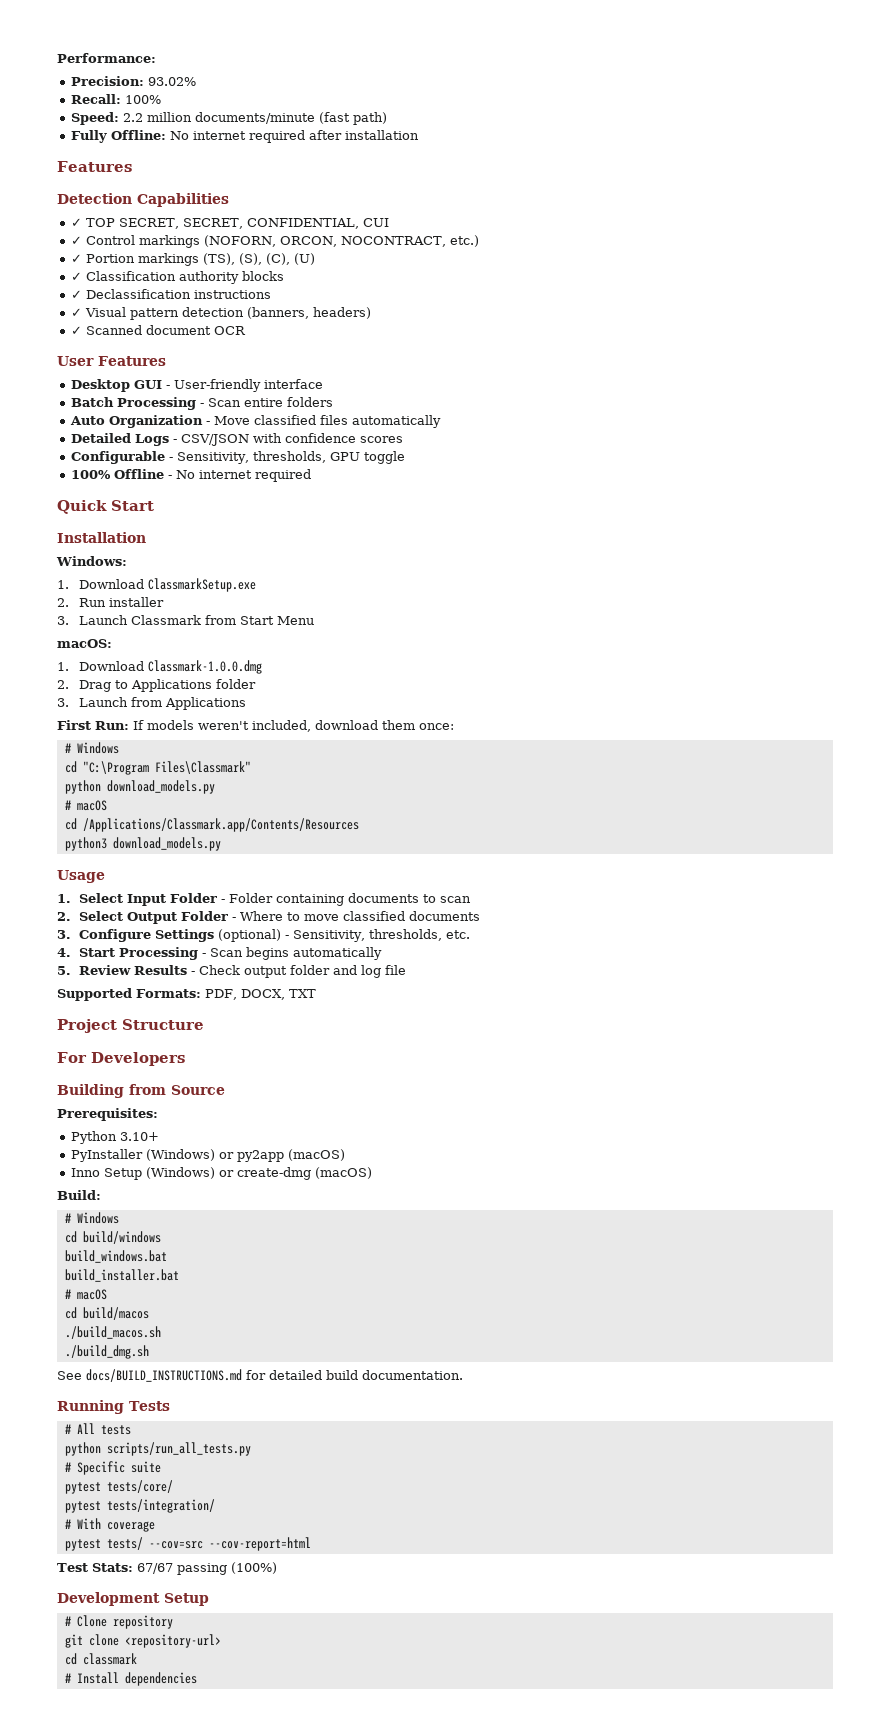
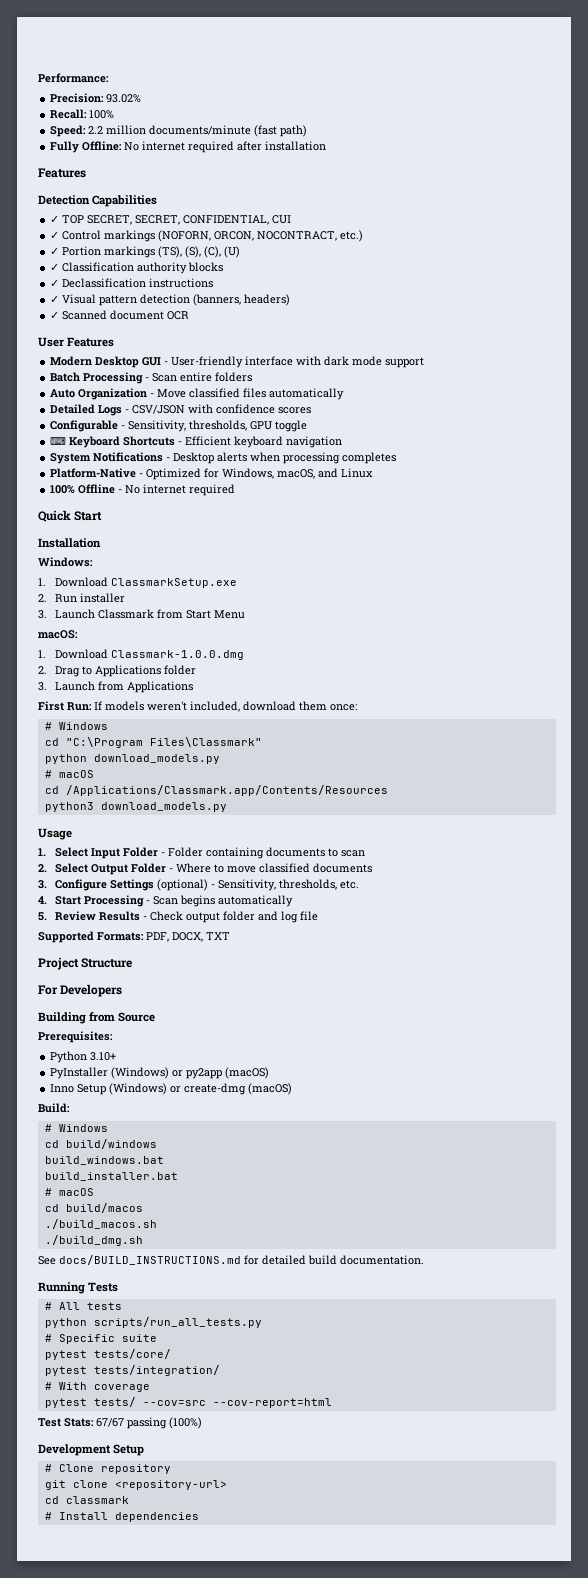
- Desktop GUI - User-friendly interface
+ Modern Desktop GUI - User-friendly interface with dark mode support
+ ⌨ Keyboard Shortcuts - Efficient keyboard navigation
+ System Notifications - Desktop alerts when processing completes
+ Platform-Native - Optimized for Windows, macOS, and Linux

